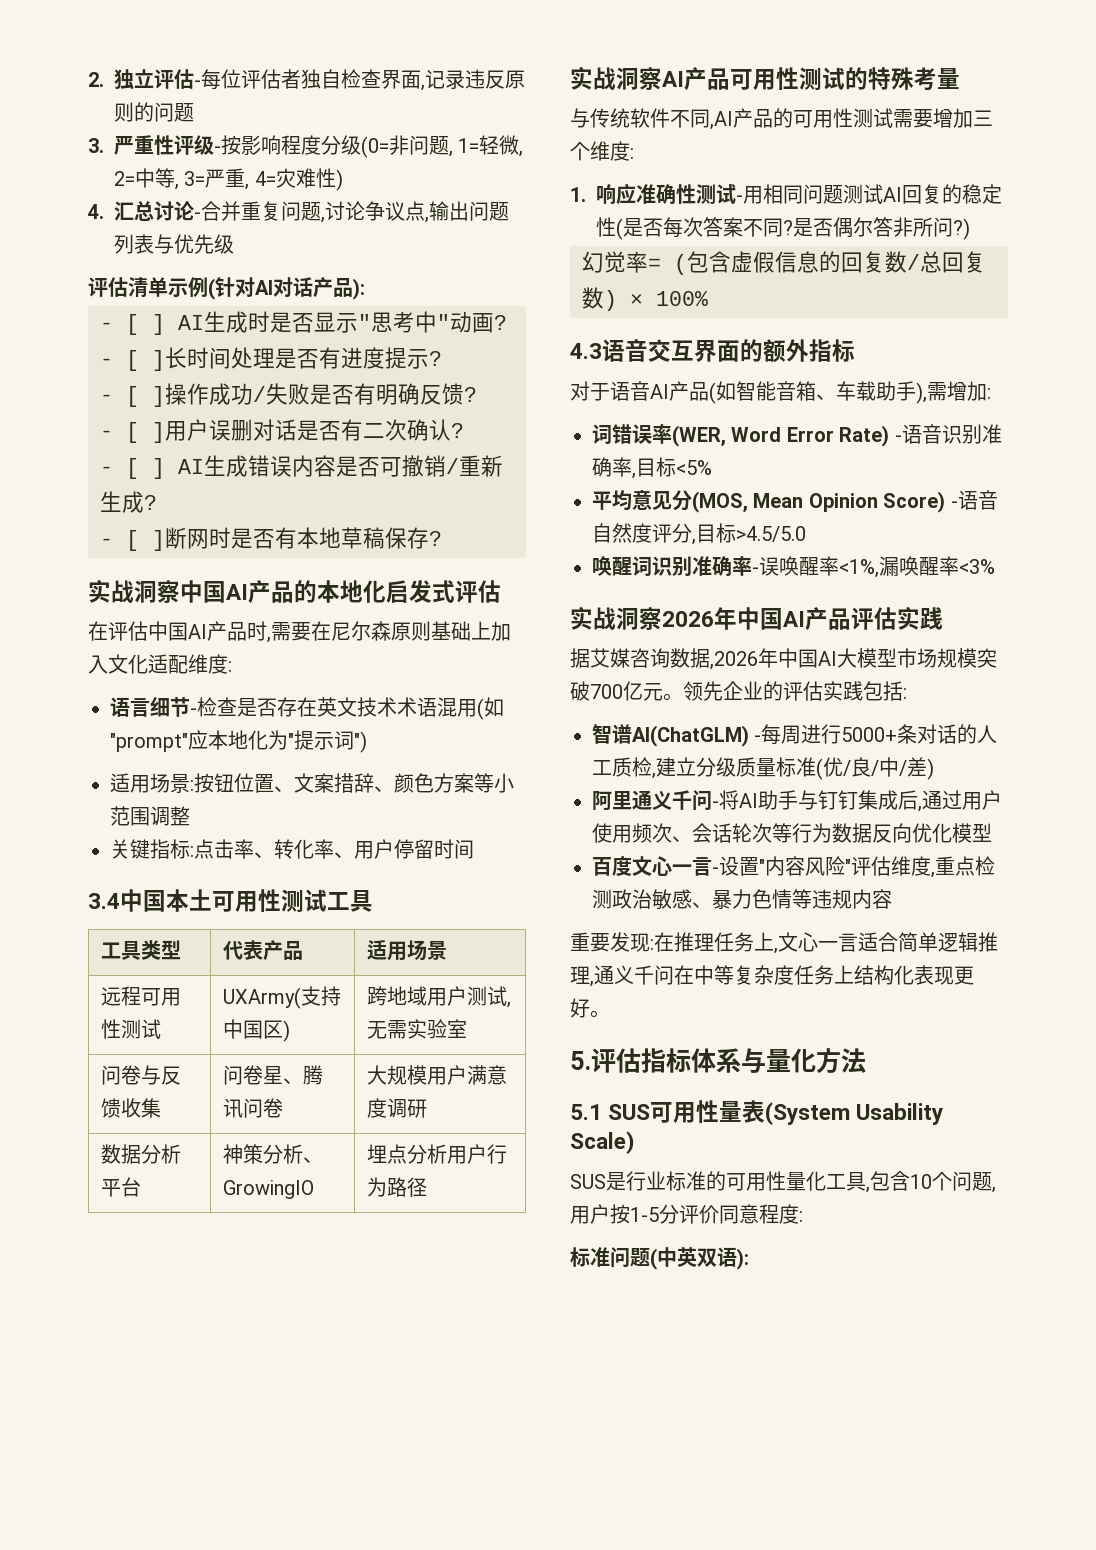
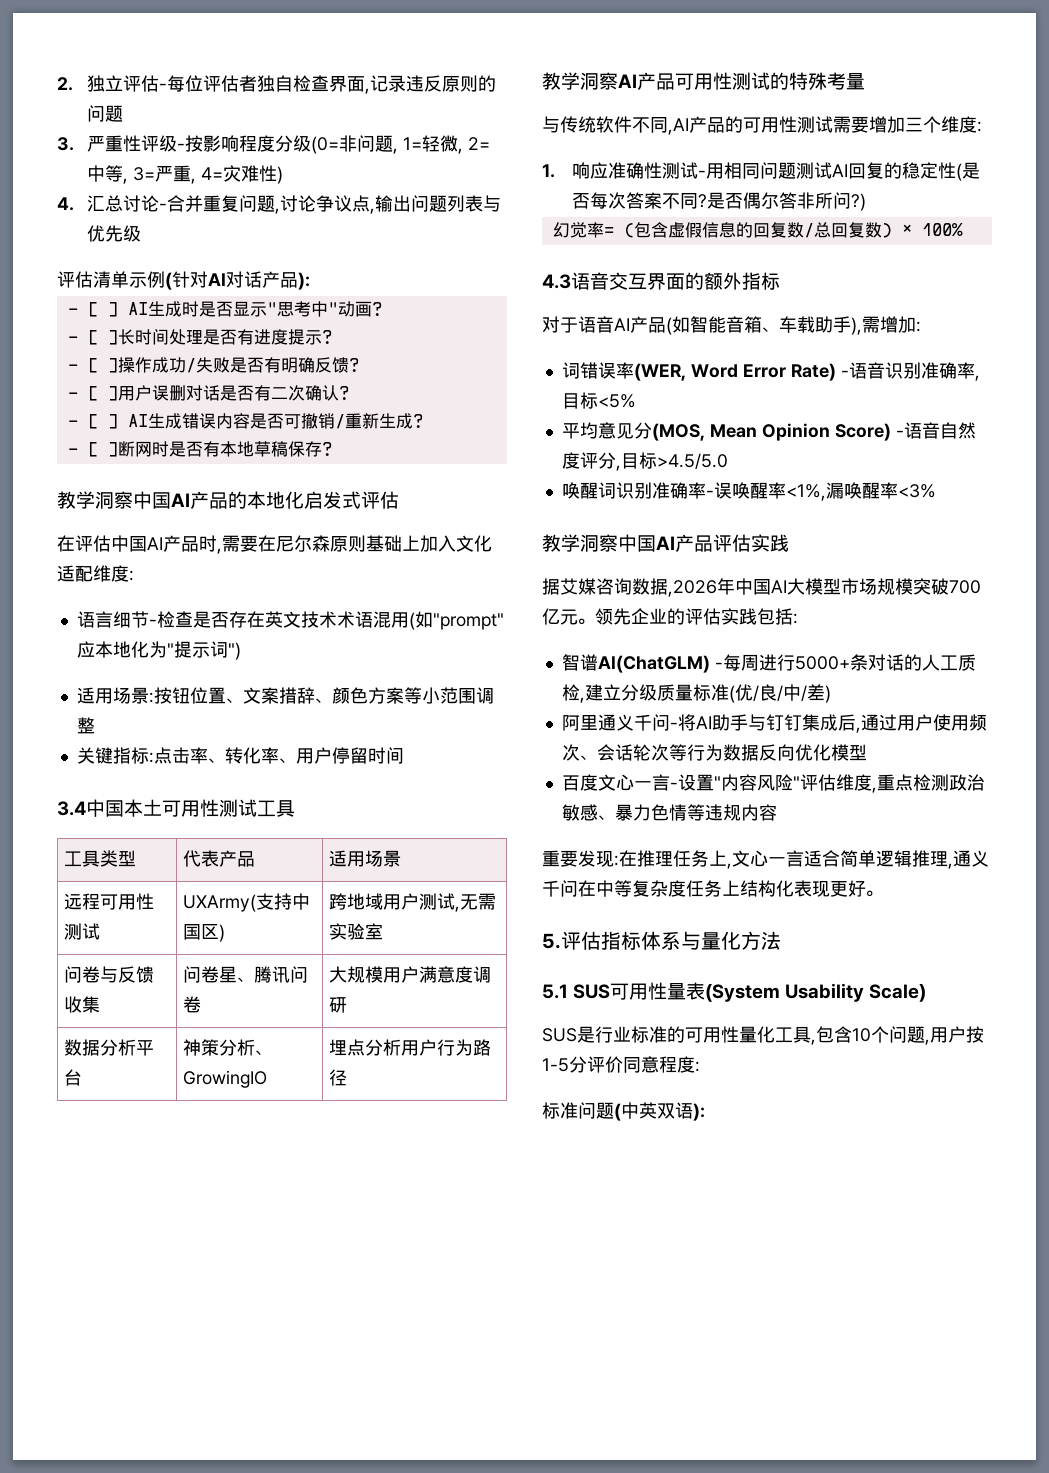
- 实战洞察中国AI产品的本地化启发式评估
+ 教学洞察中国AI产品的本地化启发式评估
- 实战洞察AI产品可用性测试的特殊考量
+ 教学洞察AI产品可用性测试的特殊考量
- 实战洞察2026年中国AI产品评估实践
+ 教学洞察中国AI产品评估实践

